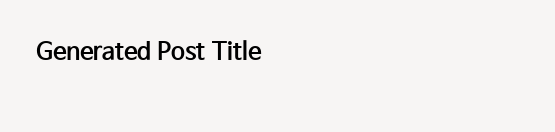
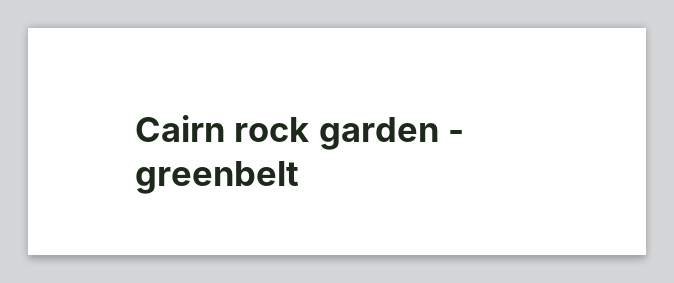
- Generated Post Title
+ Cairn rock garden - greenbelt

